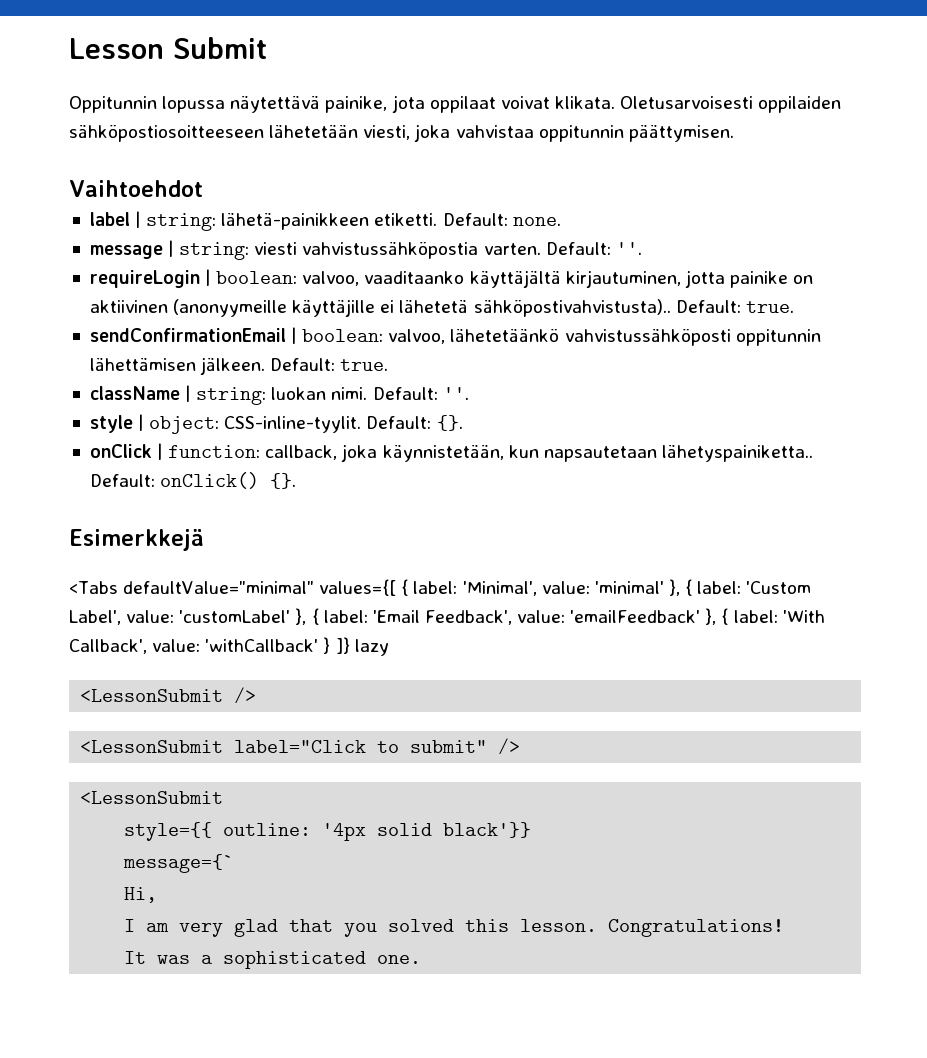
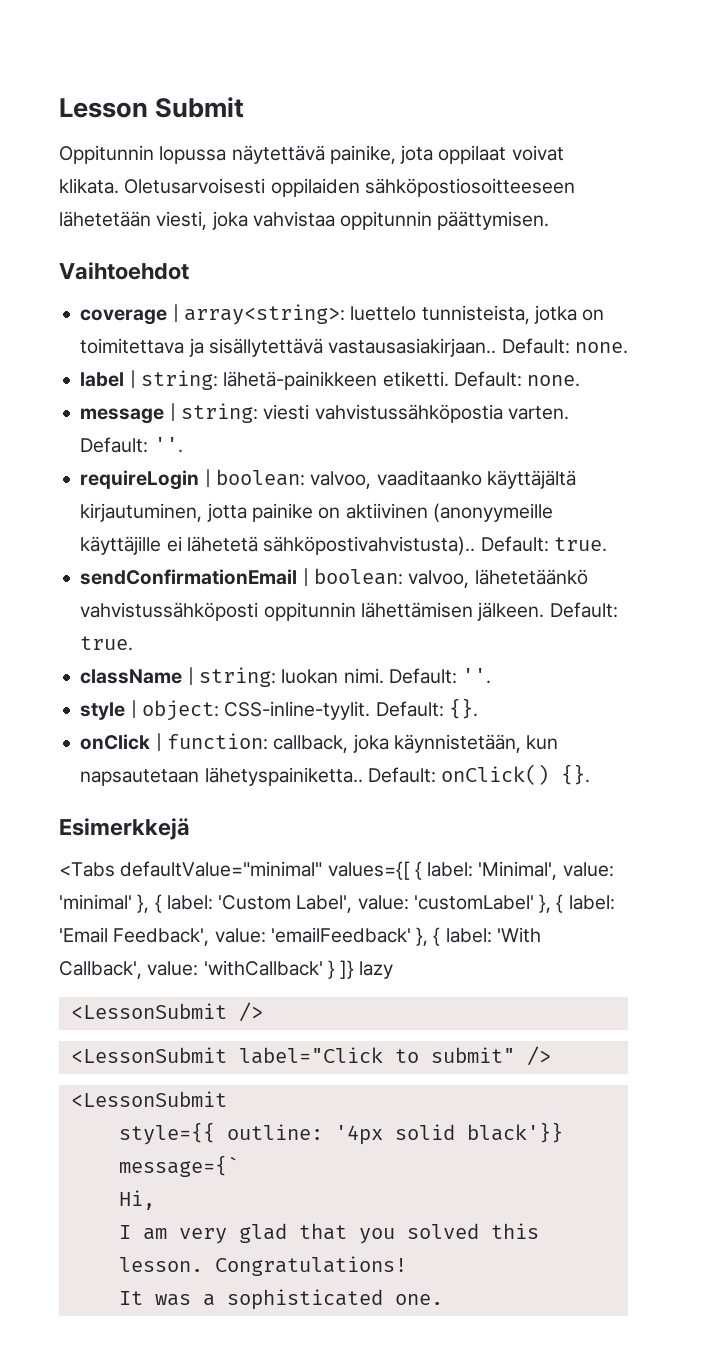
+ coverage | array<string>: luettelo tunnisteista, jotka on toimitettava ja sisällytettävä vastausasiakirjaan.. Default: none.

